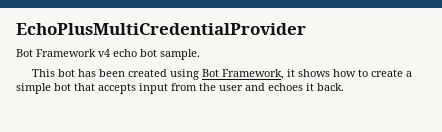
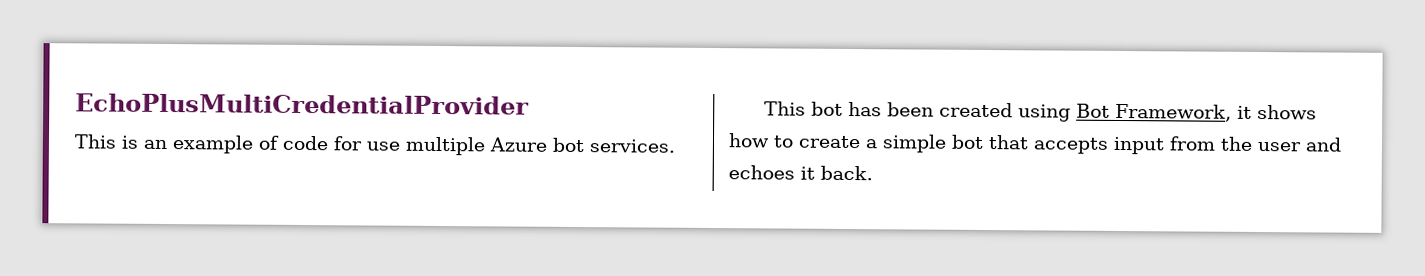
- Bot Framework v4 echo bot sample.
+ This is an example of code for use multiple Azure bot services.

